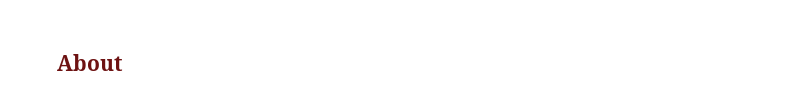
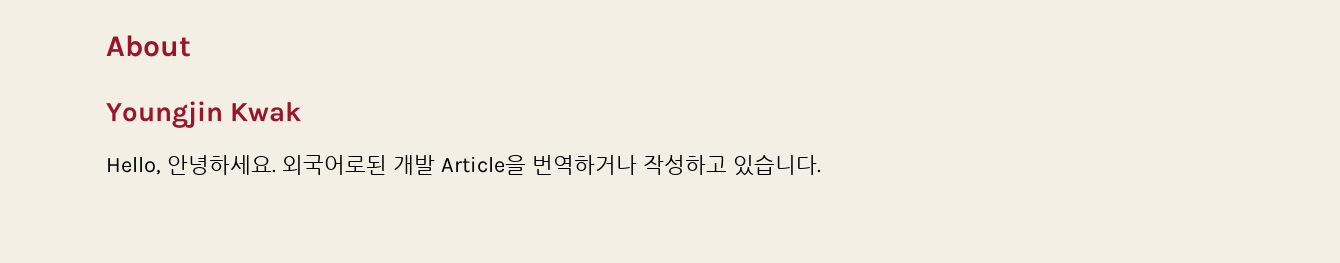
+ Youngjin Kwak
+ Hello, 안녕하세요. 외국어로된 개발 Article을 번역하거나 작성하고 있습니다.

